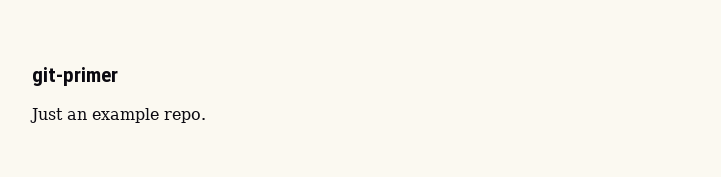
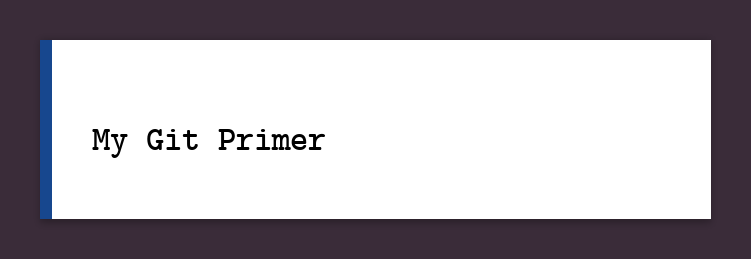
- git-primer
- Just an example repo.
+ My Git Primer

